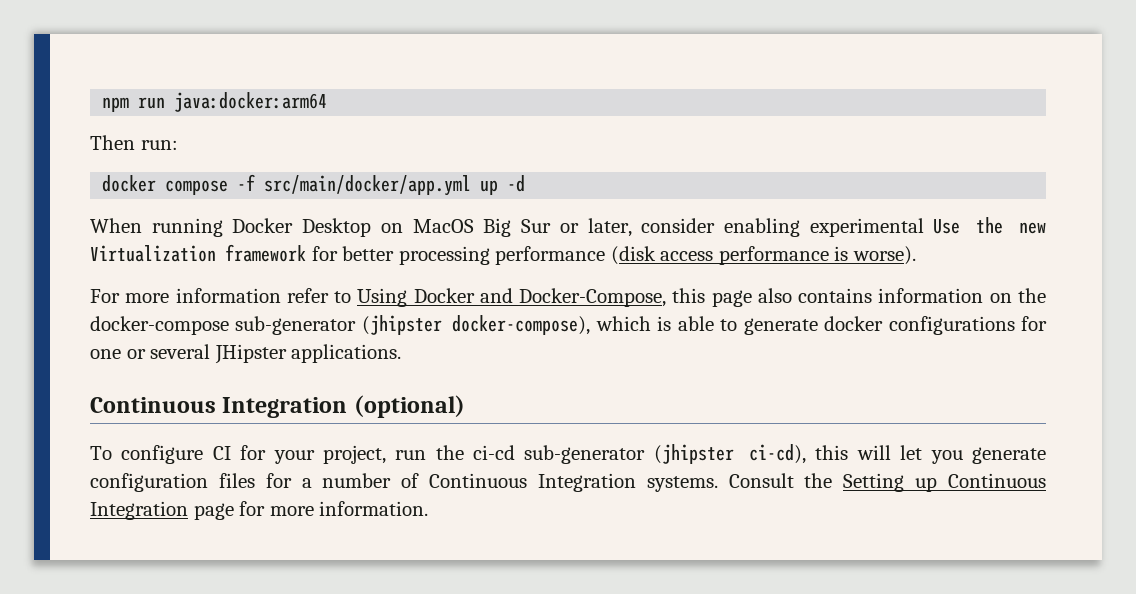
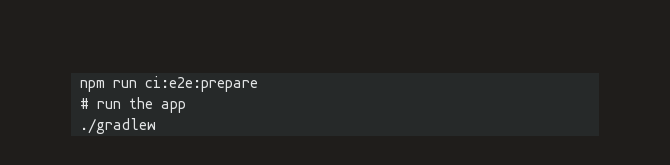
- npm run java:docker:arm64
- Then run:
- docker compose -f src/main/docker/app.yml up -d
- When running Docker Desktop on MacOS Big Sur or later, consider enabling experimental Use the new Virtualization framework for better processing performance (disk access performance is worse).
- For more information refer to Using Docker and Docker-Compose, this page also contains information on the docker-compose sub-generator (jhipster docker-compose), which is able to generate docker configurations for one or several JHipster applications.
- Continuous Integration (optional)
- To configure CI for your project, run the ci-cd sub-generator (jhipster ci-cd), this will let you generate configuration files for a number of Continuous Integration systems. Consult the Setting up Continuous Integration page for more information.
+ npm run ci:e2e:prepare
+ # run the app
+ ./gradlew

